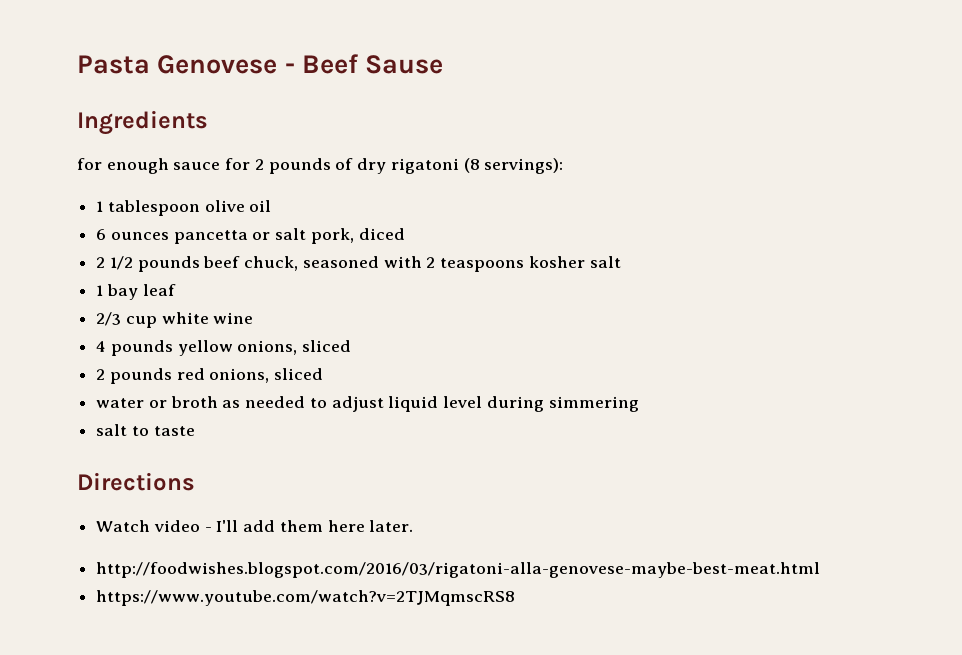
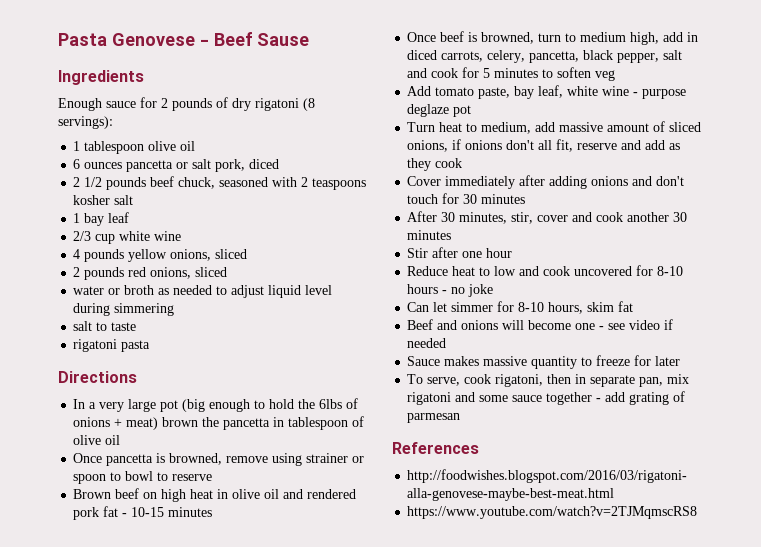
- for enough sauce for 2 pounds of dry rigatoni (8 servings):
+ Enough sauce for 2 pounds of dry rigatoni (8 servings):
+ rigatoni pasta
- Watch video - I'll add them here later.
+ In a very large pot (big enough to hold the 6lbs of onions + meat) brown the pancetta in tablespoon of olive oil
+ Once pancetta is browned, remove using strainer or spoon to bowl to reserve
+ Brown beef on high heat in olive oil and rendered pork fat - 10-15 minutes
+ Once beef is browned, turn to medium high, add in diced carrots, celery, pancetta, black pepper, salt and cook for 5 minutes to soften veg
+ Add tomato paste, bay leaf, white wine - purpose deglaze pot
+ Turn heat to medium, add massive amount of sliced onions, if onions don't all fit, reserve and add as they cook
+ Cover immediately after adding onions and don't touch for 30 minutes
+ After 30 minutes, stir, cover and cook another 30 minutes
+ Stir after one hour
+ Reduce heat to low and cook uncovered for 8-10 hours - no joke
+ Can let simmer for 8-10 hours, skim fat
+ Beef and onions will become one - see video if needed
+ Sauce makes massive quantity to freeze for later
+ To serve, cook rigatoni, then in separate pan, mix rigatoni and some sauce together - add grating of parmesan
+ References

